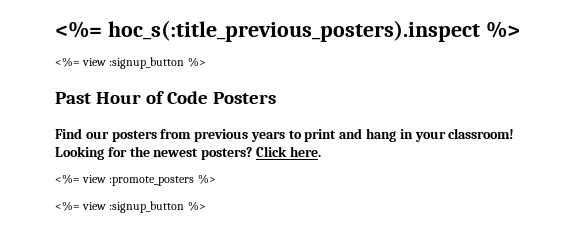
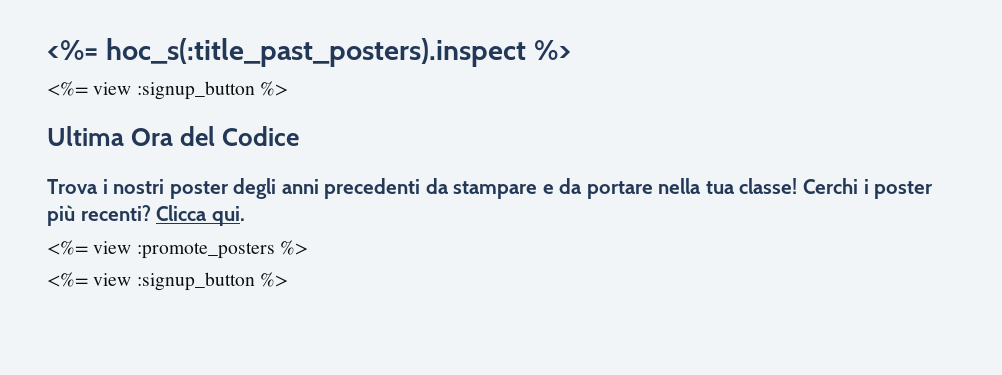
- <%= hoc_s(:title_previous_posters).inspect %>
+ <%= hoc_s(:title_past_posters).inspect %>
- Past Hour of Code Posters
- Find our posters from previous years to print and hang in your classroom! Looking for the newest posters? Click here.
+ Ultima Ora del Codice
+ Trova i nostri poster degli anni precedenti da stampare e da portare nella tua classe! Cerchi i poster più recenti? Clicca qui.

